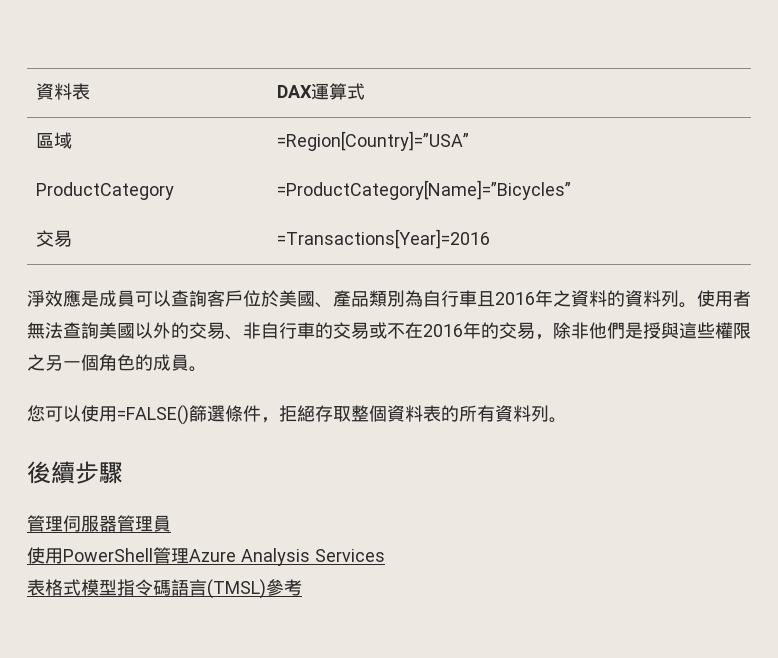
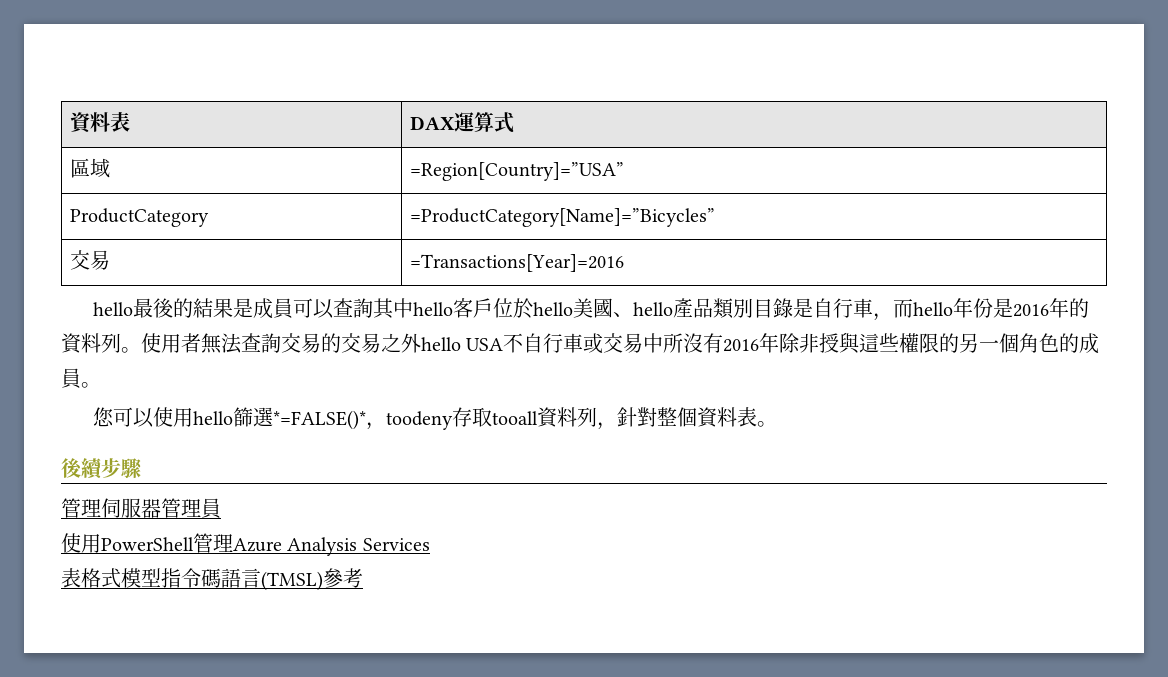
- 淨效應是成員可以查詢客戶位於美國、產品類別為自行車且2016年之資料的資料列。
+ hello最後的結果是成員可以查詢其中hello客戶位於hello美國、hello產品類別目錄是自行車，而hello年份是2016年的資料列。
- 使用者無法查詢美國以外的交易、非自行車的交易或不在2016年的交易，除非他們是授與這些權限之另一個角色的成員。
+ 使用者無法查詢交易的交易之外hello USA不自行車或交易中所沒有2016年除非授與這些權限的另一個角色的成員。
- 您可以使用=FALSE()篩選條件，拒絕存取整個資料表的所有資料列。
+ 您可以使用hello篩選*=FALSE()*，toodeny存取tooall資料列，針對整個資料表。

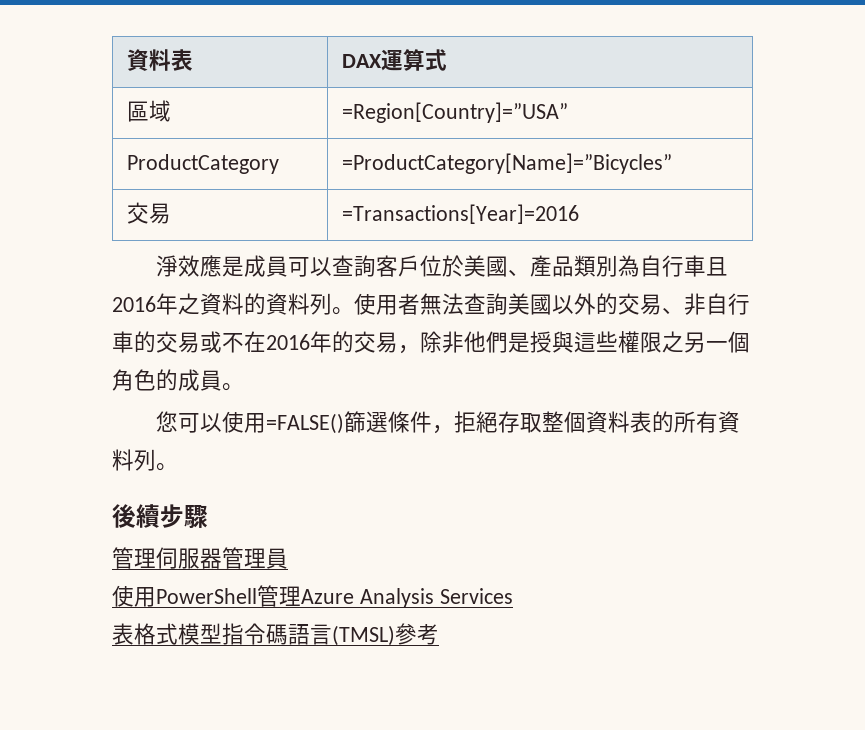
- hello最後的結果是成員可以查詢其中hello客戶位於hello美國、hello產品類別目錄是自行車，而hello年份是2016年的資料列。
+ 淨效應是成員可以查詢客戶位於美國、產品類別為自行車且2016年之資料的資料列。
- 使用者無法查詢交易的交易之外hello USA不自行車或交易中所沒有2016年除非授與這些權限的另一個角色的成員。
+ 使用者無法查詢美國以外的交易、非自行車的交易或不在2016年的交易，除非他們是授與這些權限之另一個角色的成員。
- 您可以使用hello篩選*=FALSE()*，toodeny存取tooall資料列，針對整個資料表。
+ 您可以使用=FALSE()篩選條件，拒絕存取整個資料表的所有資料列。

